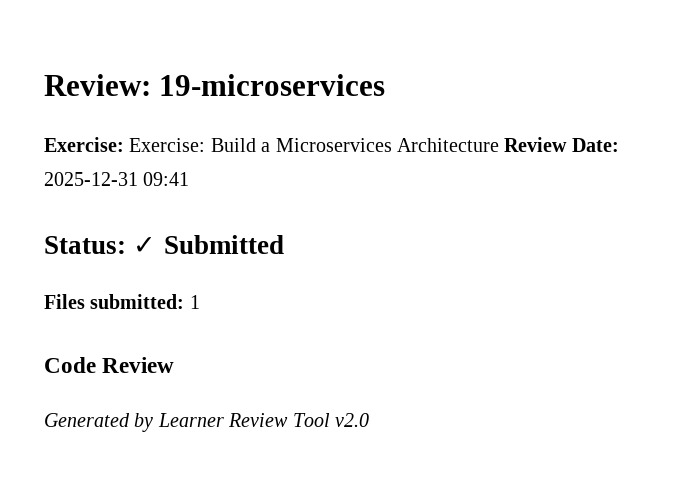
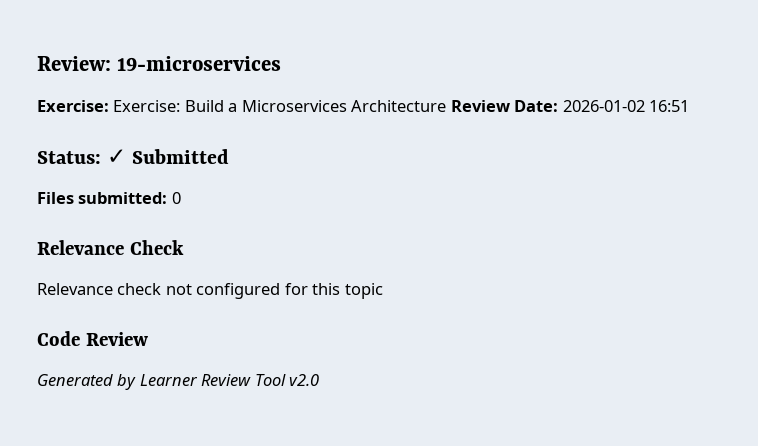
- Exercise: Exercise: Build a Microservices Architecture Review Date: 2025-12-31 09:41
+ Exercise: Exercise: Build a Microservices Architecture Review Date: 2026-01-02 16:51
- Files submitted: 1
+ Files submitted: 0
+ Relevance Check
+ Relevance check not configured for this topic

